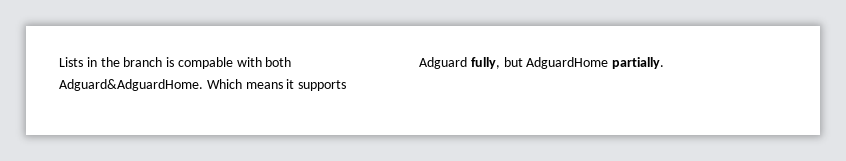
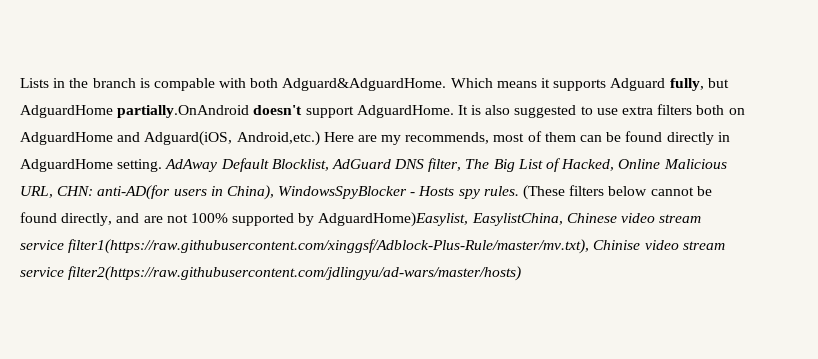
- Which means it supports Adguard fully, but AdguardHome partially.
+ Which means it supports Adguard fully, but AdguardHome partially.OnAndroid doesn't support AdguardHome. It is also suggested to use extra filters both on AdguardHome and Adguard(iOS, Android,etc.) Here are my recommends, most of them can be found directly in AdguardHome setting. AdAway Default Blocklist, AdGuard DNS filter, The Big List of Hacked, Online Malicious URL, CHN: anti-AD(for users in China), WindowsSpyBlocker - Hosts spy rules. (These filters below cannot be found directly, and are not 100% supported by AdguardHome)Easylist, EasylistChina, Chinese video stream service filter1(https://raw.githubusercontent.com/xinggsf/Adblock-Plus-Rule/master/mv.txt), Chinise video stream service filter2(https://raw.githubusercontent.com/jdlingyu/ad-wars/master/hosts)

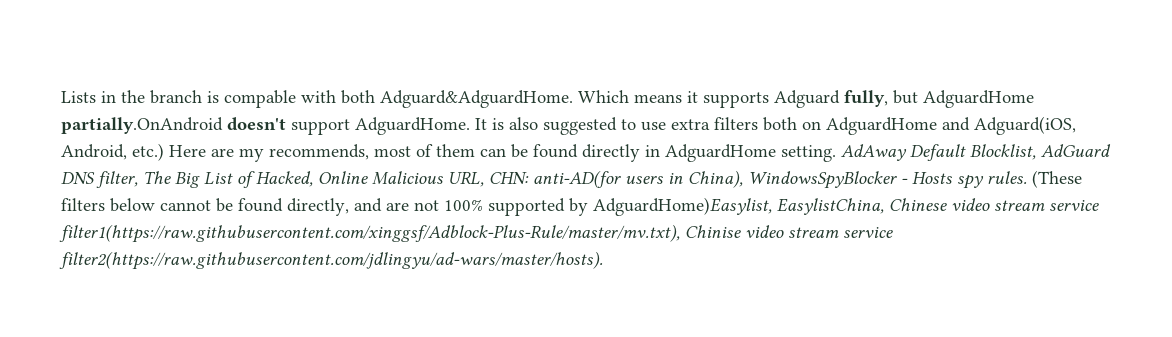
- It is also suggested to use extra filters both on AdguardHome and Adguard(iOS, Android,etc.) Here are my recommends, most of them can be found directly in AdguardHome setting.
+ It is also suggested to use extra filters both on AdguardHome and Adguard(iOS, Android, etc.) Here are my recommends, most of them can be found directly in AdguardHome setting.
- (These filters below cannot be found directly, and are not 100% supported by AdguardHome)Easylist, EasylistChina, Chinese video stream service filter1(https://raw.githubusercontent.com/xinggsf/Adblock-Plus-Rule/master/mv.txt), Chinise video stream service filter2(https://raw.githubusercontent.com/jdlingyu/ad-wars/master/hosts)
+ (These filters below cannot be found directly, and are not 100% supported by AdguardHome)Easylist, EasylistChina, Chinese video stream service filter1(https://raw.githubusercontent.com/xinggsf/Adblock-Plus-Rule/master/mv.txt), Chinise video stream service filter2(https://raw.githubusercontent.com/jdlingyu/ad-wars/master/hosts).

